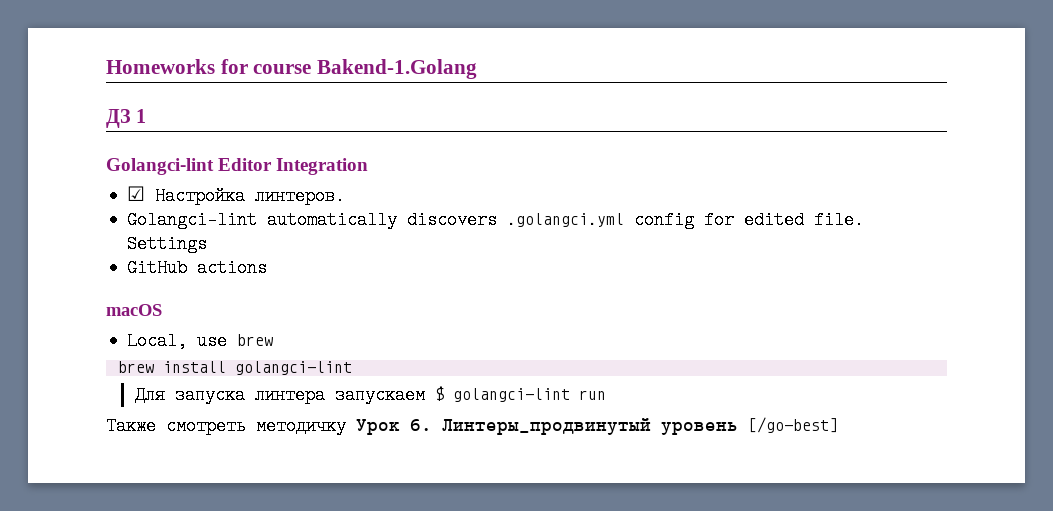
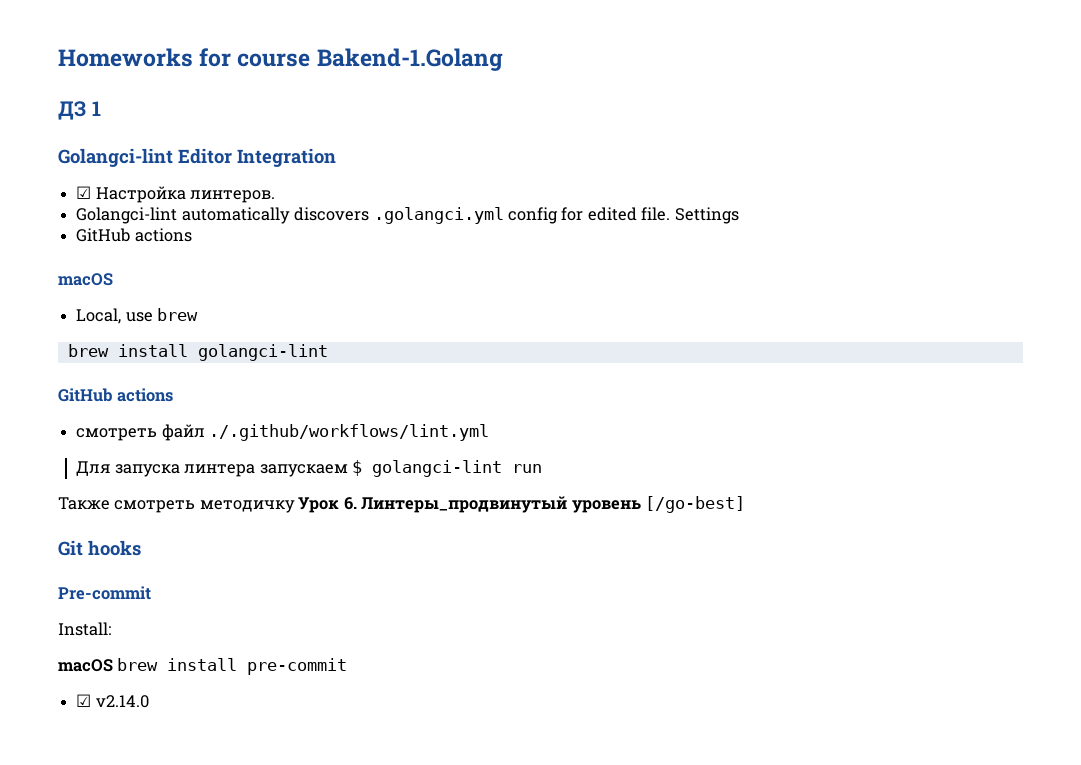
  brew install golangci-lint
+ GitHub actions
+ смотреть файл ./.github/workflows/lint.yml
+ Git hooks
+ Pre-commit
+ Install:
+ macOS brew install pre-commit
+ ☑ v2.14.0

